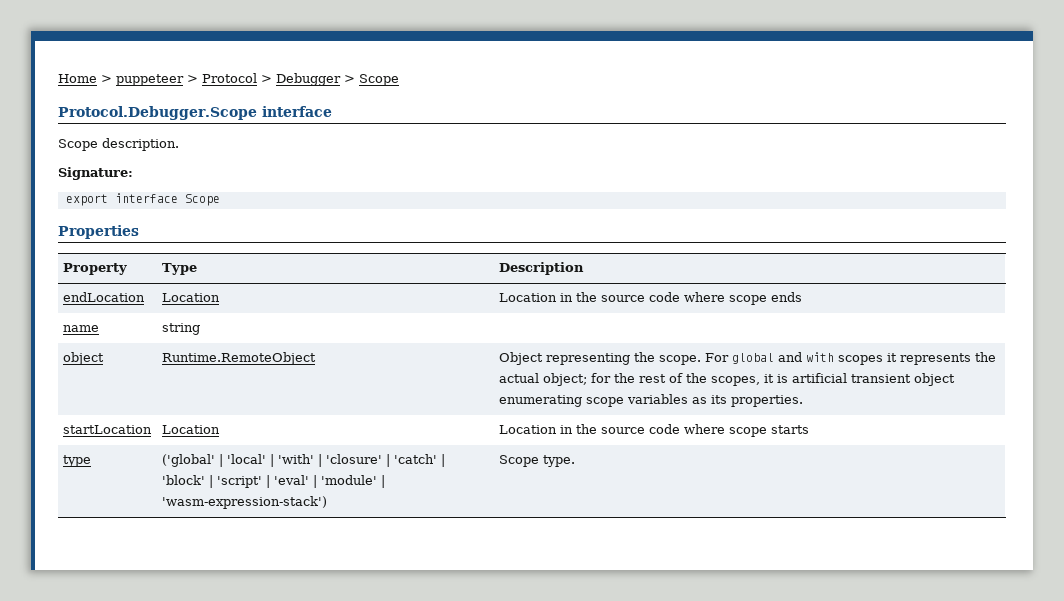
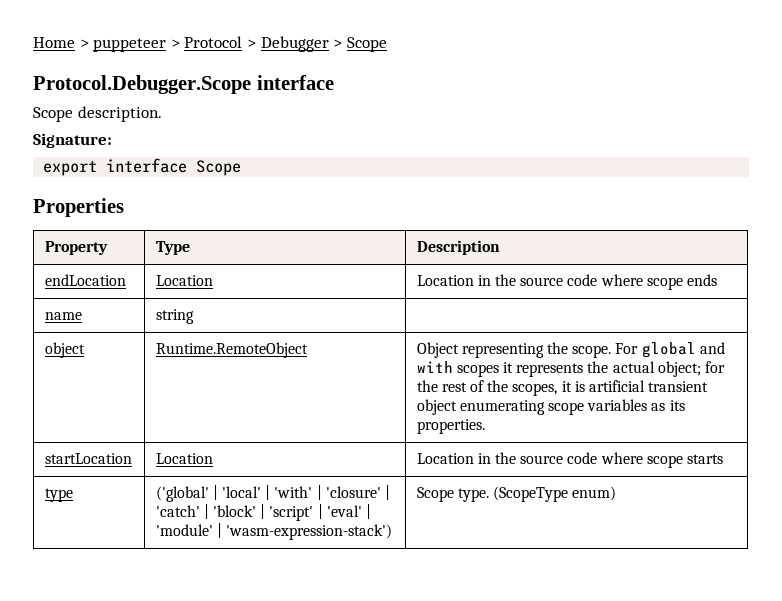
- type | ('global' | 'local' | 'with' | 'closure' | 'catch' | 'block' | 'script' | 'eval' | 'module' | 'wasm-expression-stack') | Scope type.
+ type | ('global' | 'local' | 'with' | 'closure' | 'catch' | 'block' | 'script' | 'eval' | 'module' | 'wasm-expression-stack') | Scope type. (ScopeType enum)

